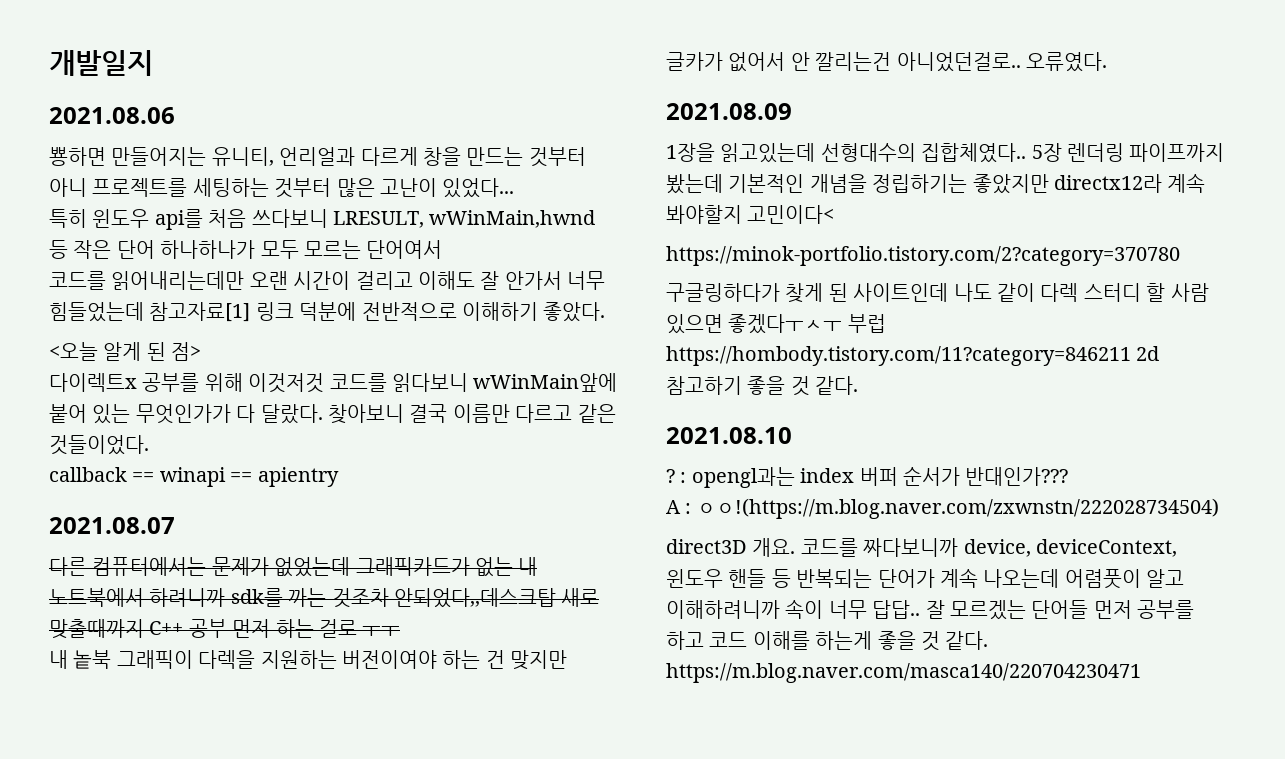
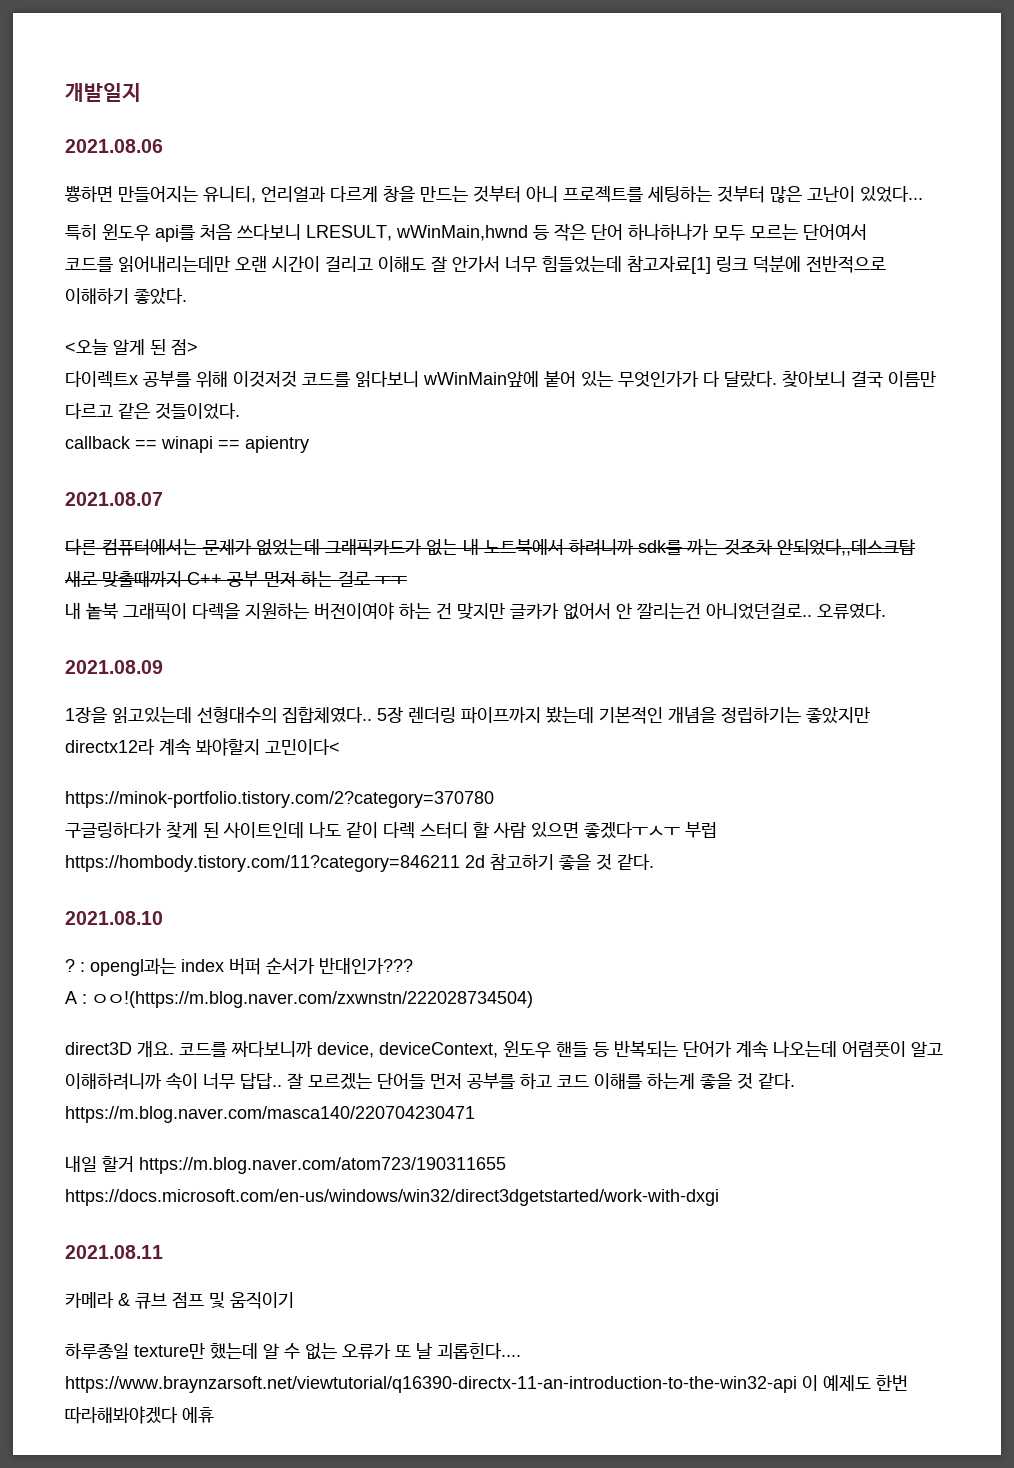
+ 내일 할거 https://m.blog.naver.com/atom723/190311655 https://docs.microsoft.com/en-us/windows/win32/direct3dgetstarted/work-with-dxgi
+ 2021.08.11
+ 카메라 & 큐브 점프 및 움직이기
+ 하루종일 texture만 했는데 알 수 없는 오류가 또 날 괴롭힌다.... https://www.braynzarsoft.net/viewtutorial/q16390-directx-11-an-introduction-to-the-win32-api 이 예제도 한번 따라해봐야겠다 에휴

